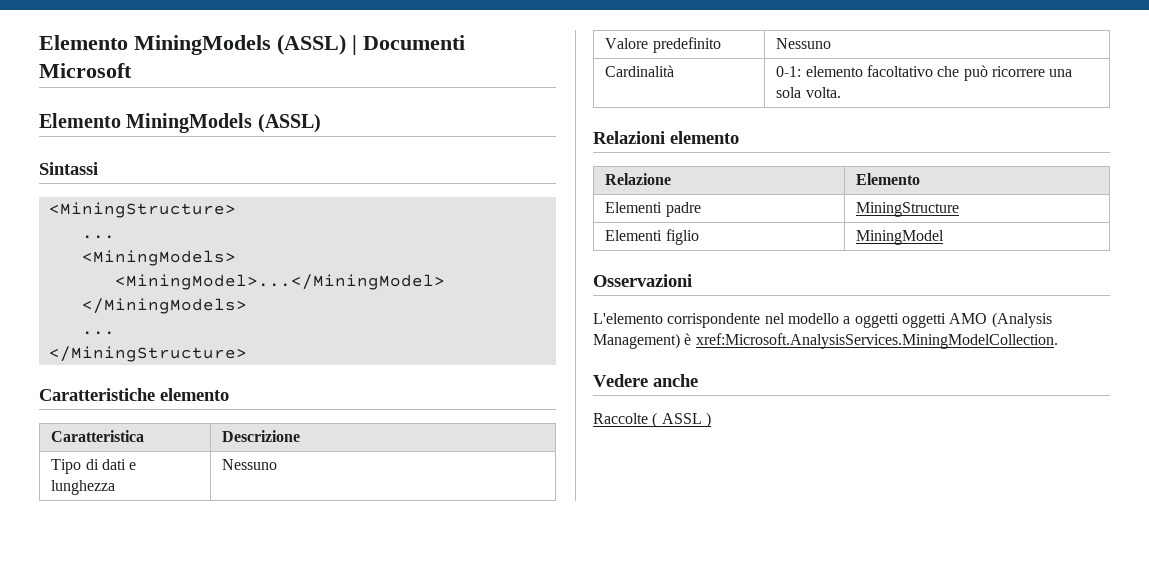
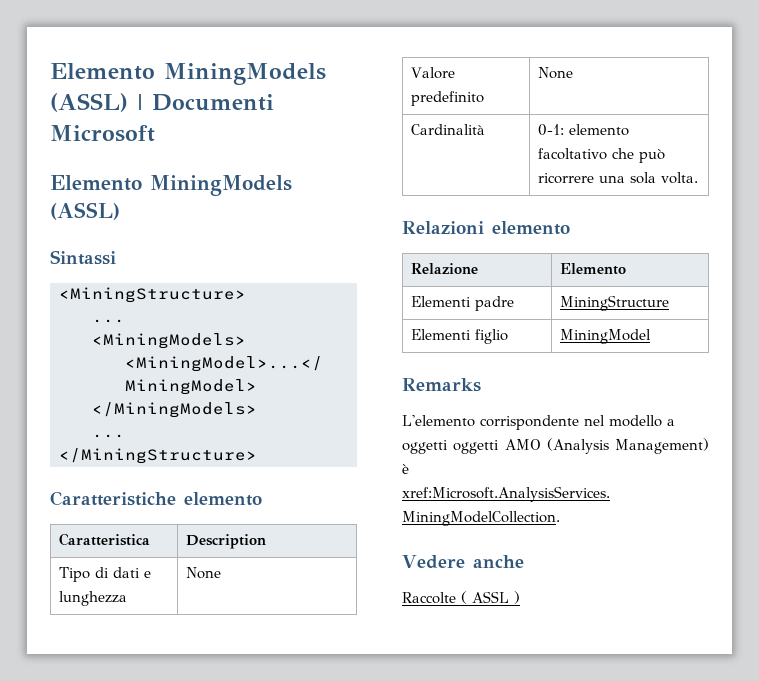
- Caratteristica | Descrizione
+ Caratteristica | Description
- Tipo di dati e lunghezza | Nessuno
+ Tipo di dati e lunghezza | None
- Valore predefinito | Nessuno
+ Valore predefinito | None
- Osservazioni
+ Remarks

